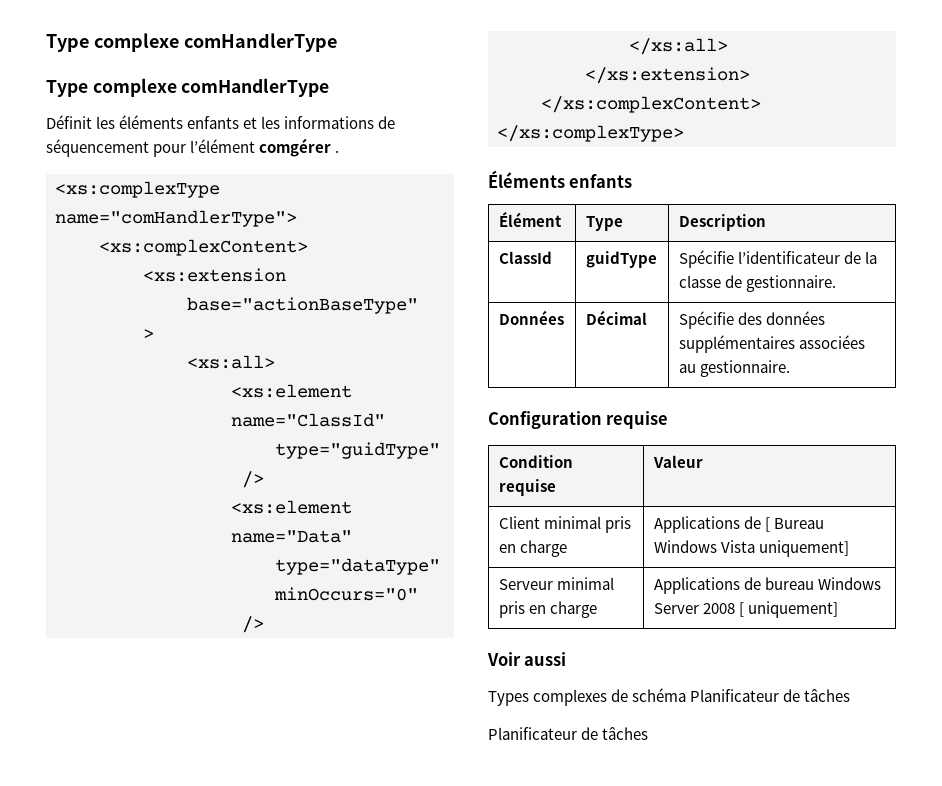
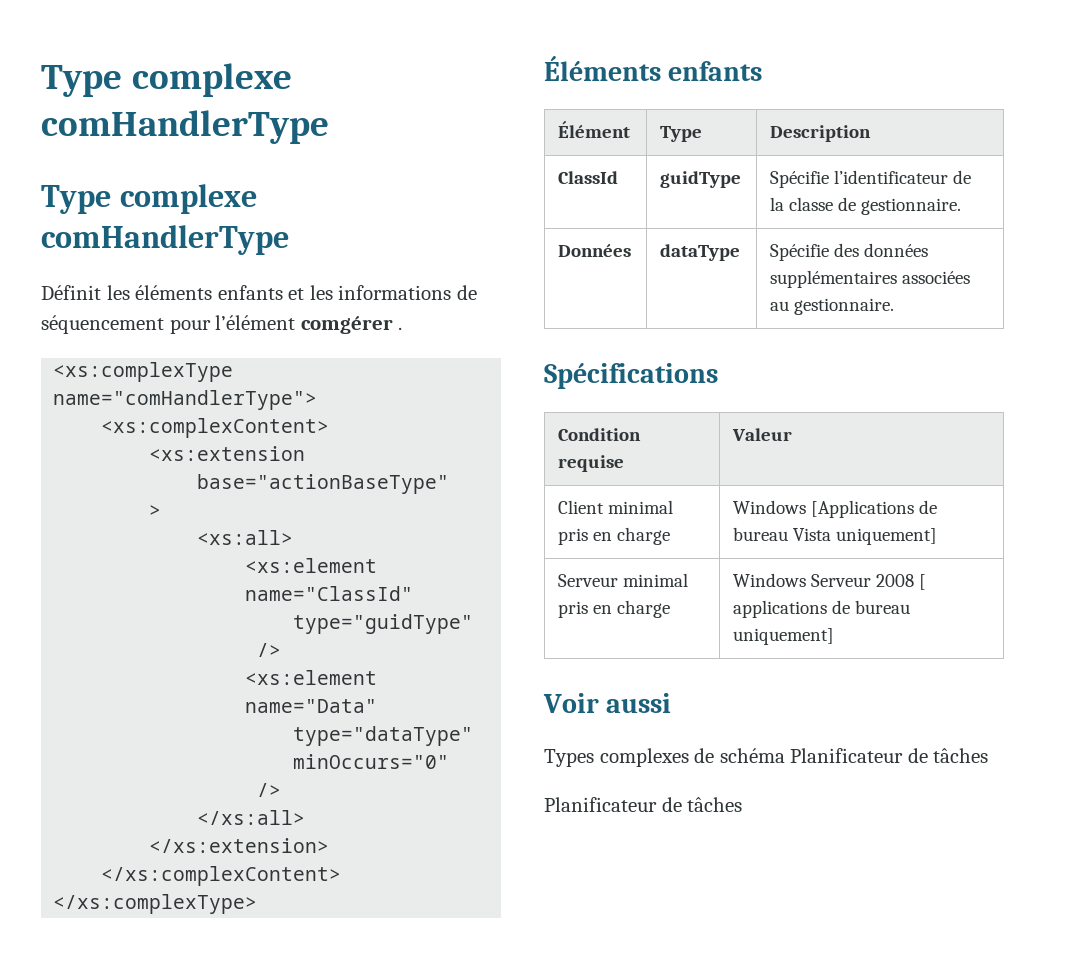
- Données | Décimal | Spécifie des données supplémentaires associées au gestionnaire.
+ Données | dataType | Spécifie des données supplémentaires associées au gestionnaire.
- Configuration requise
+ Spécifications
- Client minimal pris en charge | Applications de [ Bureau Windows Vista uniquement]
+ Client minimal pris en charge | Windows [Applications de bureau Vista uniquement]
- Serveur minimal pris en charge | Applications de bureau Windows Server 2008 [ uniquement]
+ Serveur minimal pris en charge | Windows Serveur 2008 [ applications de bureau uniquement]

